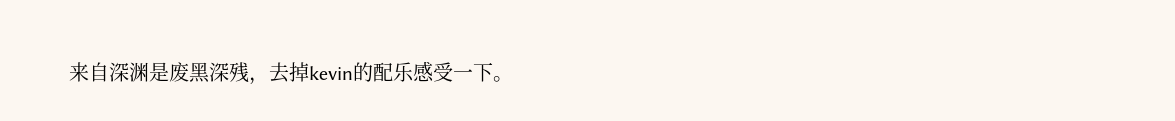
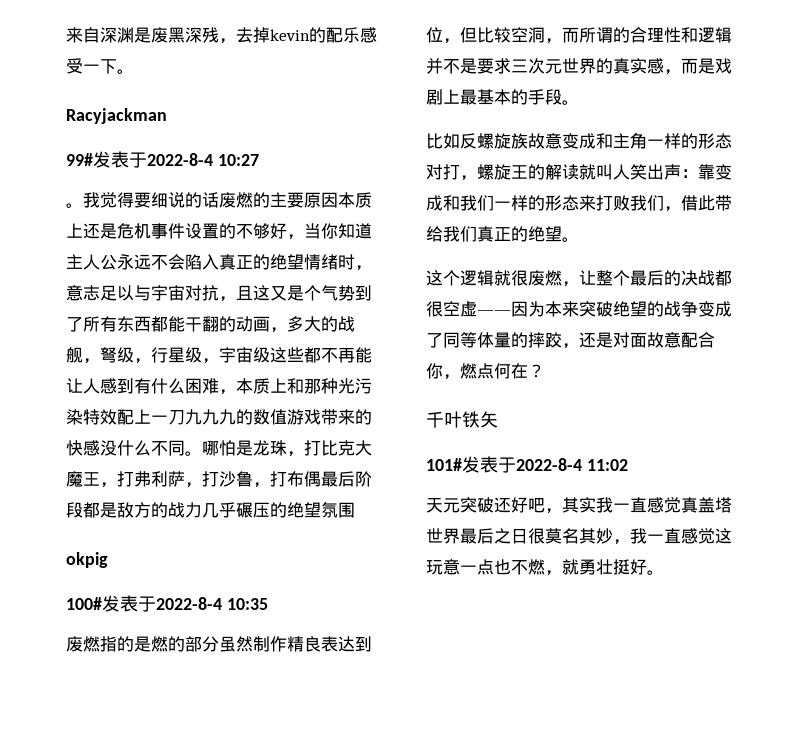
+ Racyjackman
+ 99#发表于2022-8-4 10:27
+ 。我觉得要细说的话废燃的主要原因本质上还是危机事件设置的不够好，当你知道主人公永远不会陷入真正的绝望情绪时，意志足以与宇宙对抗，且这又是个气势到了所有东西都能干翻的动画，多大的战舰，弩级，行星级，宇宙级这些都不再能让人感到有什么困难，本质上和那种光污染特效配上一刀九九九的数值游戏带来的快感没什么不同。哪怕是龙珠，打比克大魔王，打弗利萨，打沙鲁，打布偶最后阶段都是敌方的战力几乎碾压的绝望氛围
+ okpig
+ 100#发表于2022-8-4 10:35
+ 废燃指的是燃的部分虽然制作精良表达到位，但比较空洞，而所谓的合理性和逻辑并不是要求三次元世界的真实感，而是戏剧上最基本的手段。
+ 比如反螺旋族故意变成和主角一样的形态对打，螺旋王的解读就叫人笑出声：靠变成和我们一样的形态来打败我们，借此带给我们真正的绝望。
+ 这个逻辑就很废燃，让整个最后的决战都很空虚——因为本来突破绝望的战争变成了同等体量的摔跤，还是对面故意配合你，燃点何在？
+ 千叶铁矢
+ 101#发表于2022-8-4 11:02
+ 天元突破还好吧，其实我一直感觉真盖塔世界最后之日很莫名其妙，我一直感觉这玩意一点也不燃，就勇壮挺好。

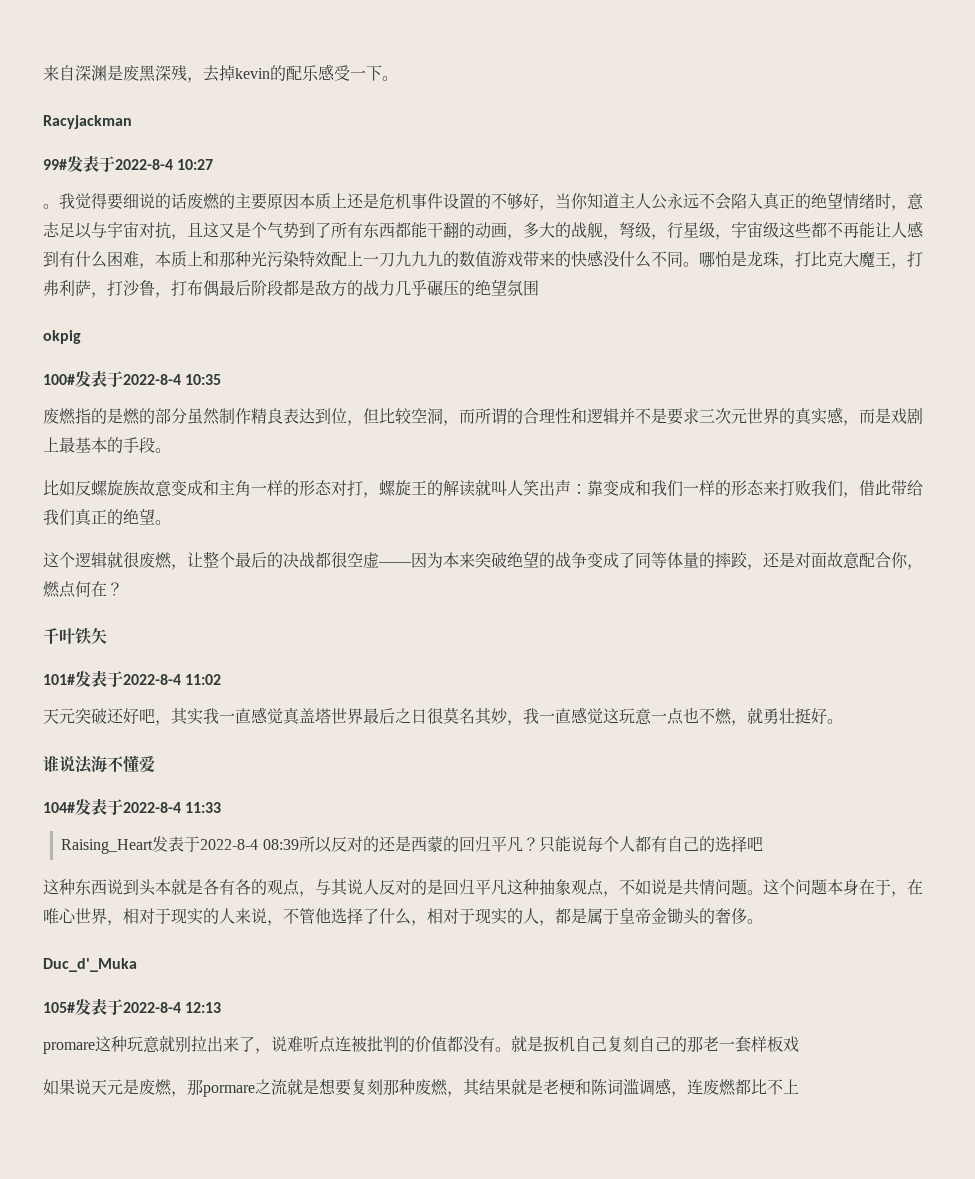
+ 谁说法海不懂爱
+ 104#发表于2022-8-4 11:33
+ Raising_Heart发表于2022-8-4 08:39所以反对的还是西蒙的回归平凡？只能说每个人都有自己的选择吧
+ 这种东西说到头本就是各有各的观点，与其说人反对的是回归平凡这种抽象观点，不如说是共情问题。这个问题本身在于，在唯心世界，相对于现实的人来说，不管他选择了什么，相对于现实的人，都是属于皇帝金锄头的奢侈。
+ Duc_d'_Muka
+ 105#发表于2022-8-4 12:13
+ promare这种玩意就别拉出来了，说难听点连被批判的价值都没有。就是扳机自己复刻自己的那老一套样板戏
+ 如果说天元是废燃，那pormare之流就是想要复刻那种废燃，其结果就是老梗和陈词滥调感，连废燃都比不上

